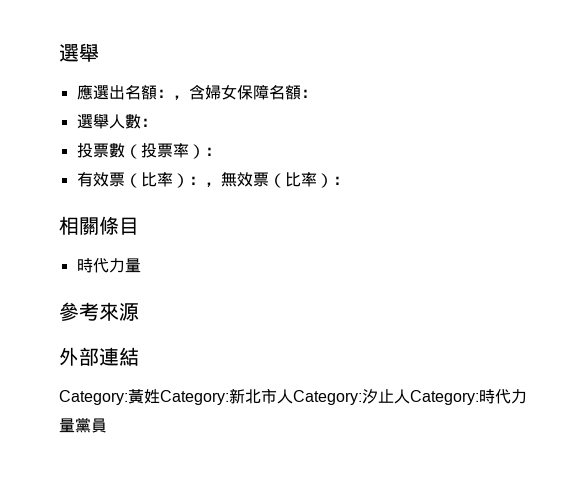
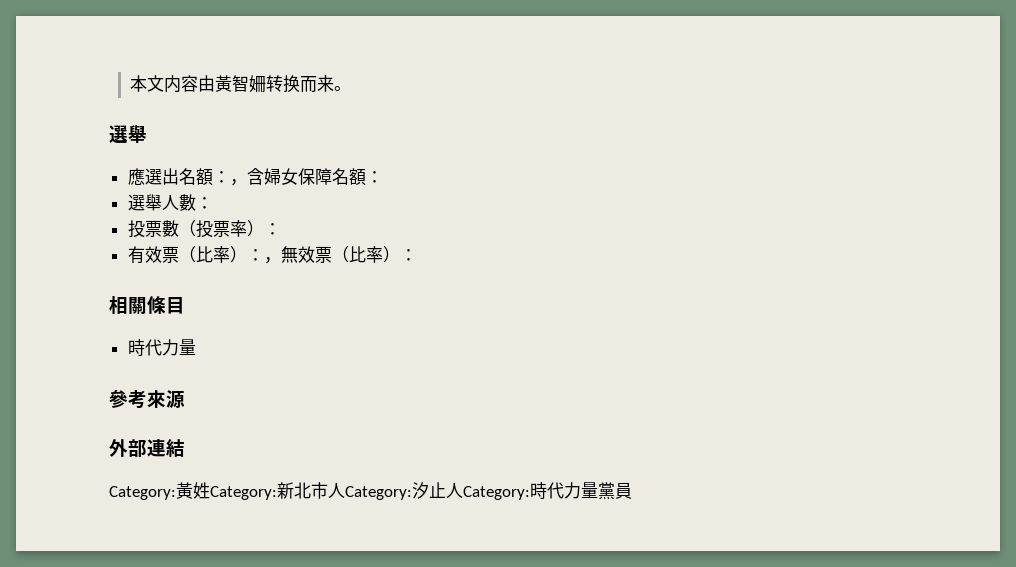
+ 本文内容由黃智姍转换而来。

